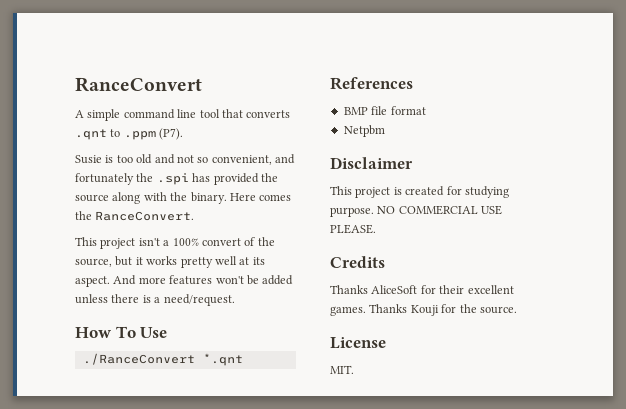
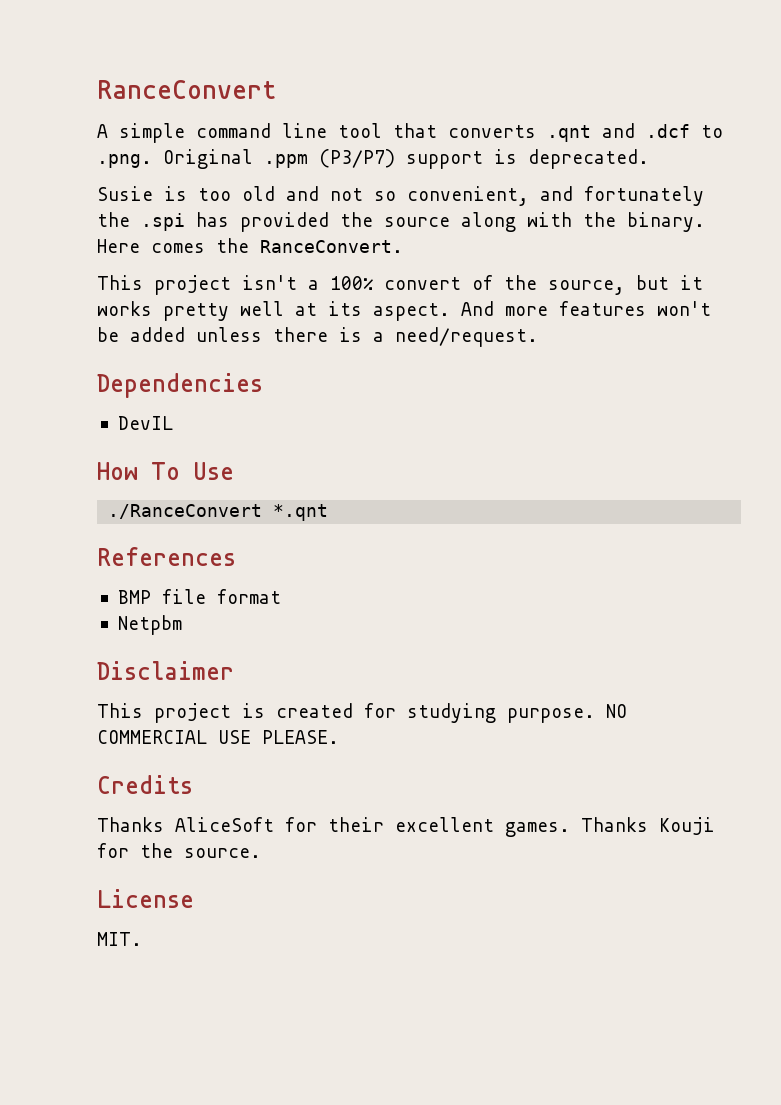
- A simple command line tool that converts .qnt to .ppm (P7).
+ A simple command line tool that converts .qnt and .dcf to .png. Original .ppm (P3/P7) support is deprecated.
+ Dependencies
+ DevIL

